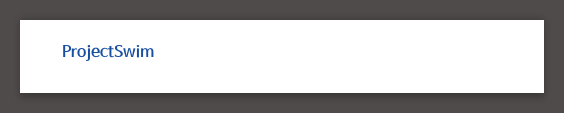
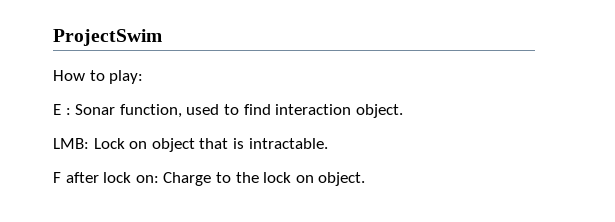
+ How to play:
+ E : Sonar function, used to find interaction object.
+ LMB: Lock on object that is intractable.
+ F after lock on: Charge to the lock on object.

